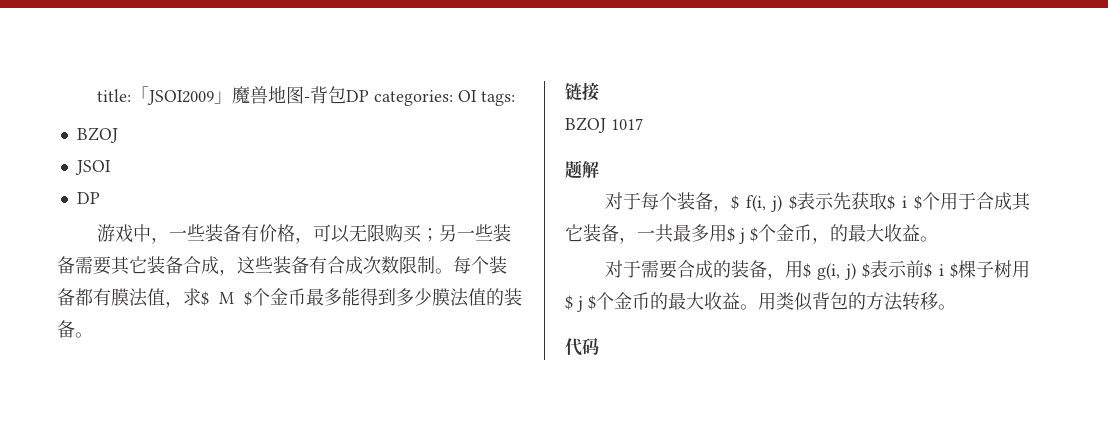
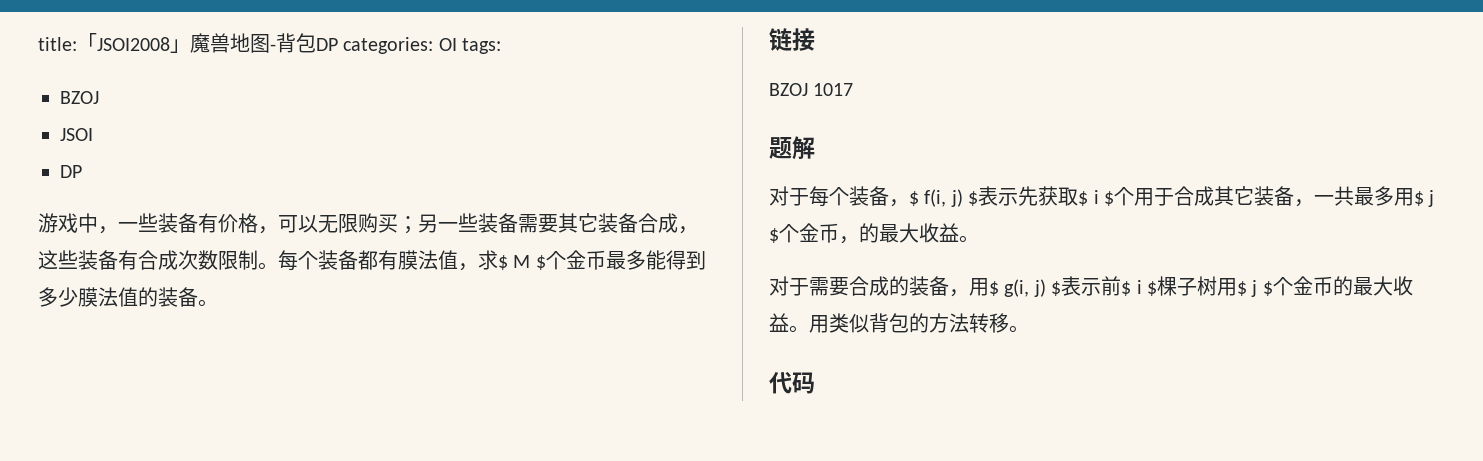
- title:「JSOI2009」魔兽地图-背包DP categories: OI tags:
+ title:「JSOI2008」魔兽地图-背包DP categories: OI tags:

